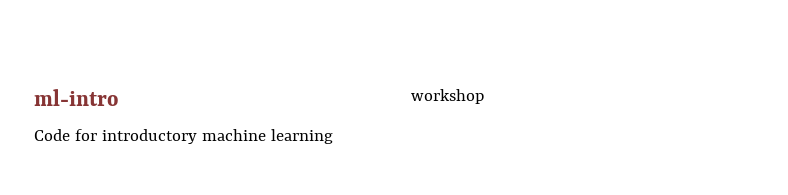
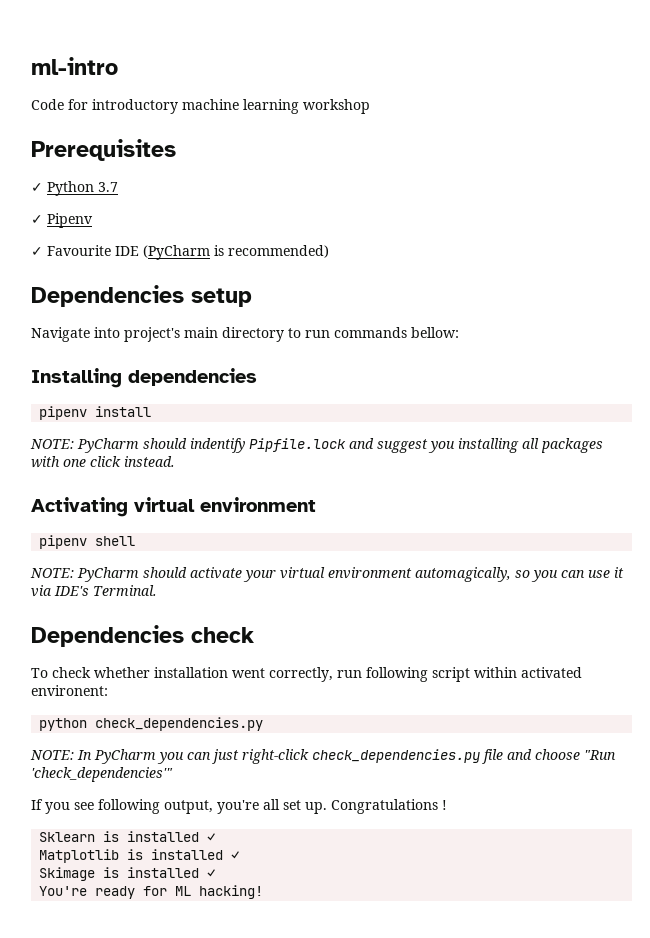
+ Prerequisites
+ ✓ Python 3.7
+ ✓ Pipenv
+ ✓ Favourite IDE (PyCharm is recommended)
+ Dependencies setup
+ Navigate into project's main directory to run commands bellow:
+ Installing dependencies
+ pipenv install
+ NOTE: PyCharm should indentify Pipfile.lock and suggest you installing all packages with one click instead.
+ Activating virtual environment
+ pipenv shell
+ NOTE: PyCharm should activate your virtual environment automagically, so you can use it via IDE's Terminal.
+ Dependencies check
+ To check whether installation went correctly, run following script within activated environent:
+ python check_dependencies.py
+ NOTE: In PyCharm you can just right-click check_dependencies.py file and choose "Run 'check_dependencies'"
+ If you see following output, you're all set up. Congratulations !
+ Sklearn is installed ✓
+ Matplotlib is installed ✓
+ Skimage is installed ✓
+ You're ready for ML hacking!

